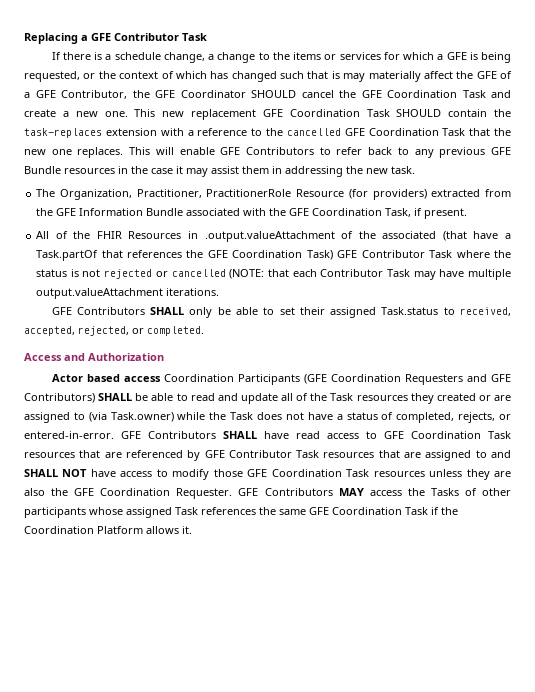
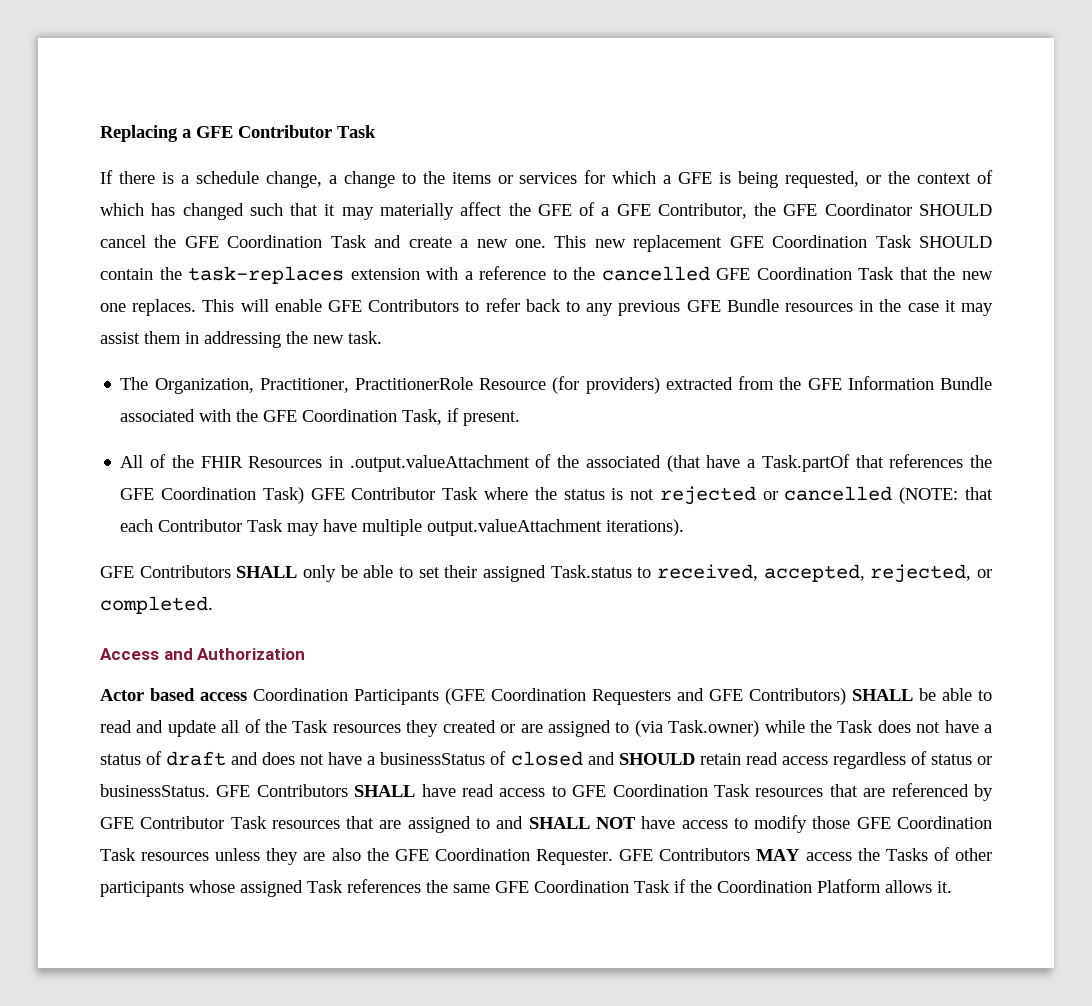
- If there is a schedule change, a change to the items or services for which a GFE is being requested, or the context of which has changed such that is may materially affect the GFE of a GFE Contributor, the GFE Coordinator SHOULD cancel the GFE Coordination Task and create a new one.
+ If there is a schedule change, a change to the items or services for which a GFE is being requested, or the context of which has changed such that it may materially affect the GFE of a GFE Contributor, the GFE Coordinator SHOULD cancel the GFE Coordination Task and create a new one.
- All of the FHIR Resources in .output.valueAttachment of the associated (that have a Task.partOf that references the GFE Coordination Task) GFE Contributor Task where the status is not rejected or cancelled (NOTE: that each Contributor Task may have multiple output.valueAttachment iterations.
+ All of the FHIR Resources in .output.valueAttachment of the associated (that have a Task.partOf that references the GFE Coordination Task) GFE Contributor Task where the status is not rejected or cancelled (NOTE: that each Contributor Task may have multiple output.valueAttachment iterations).
- Actor based access Coordination Participants (GFE Coordination Requesters and GFE Contributors) SHALL be able to read and update all of the Task resources they created or are assigned to (via Task.owner) while the Task does not have a status of completed, rejects, or entered-in-error.
+ Actor based access Coordination Participants (GFE Coordination Requesters and GFE Contributors) SHALL be able to read and update all of the Task resources they created or are assigned to (via Task.owner) while the Task does not have a status of draft and does not have a businessStatus of closed and SHOULD retain read access regardless of status or businessStatus.

